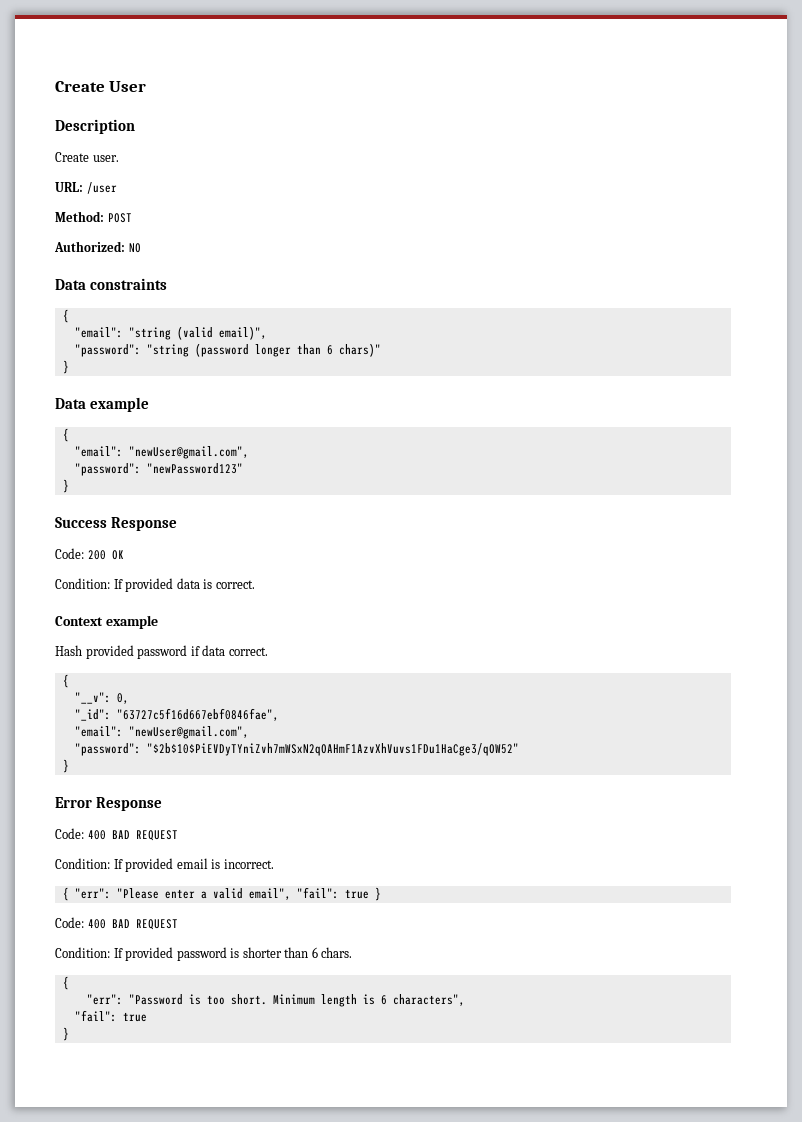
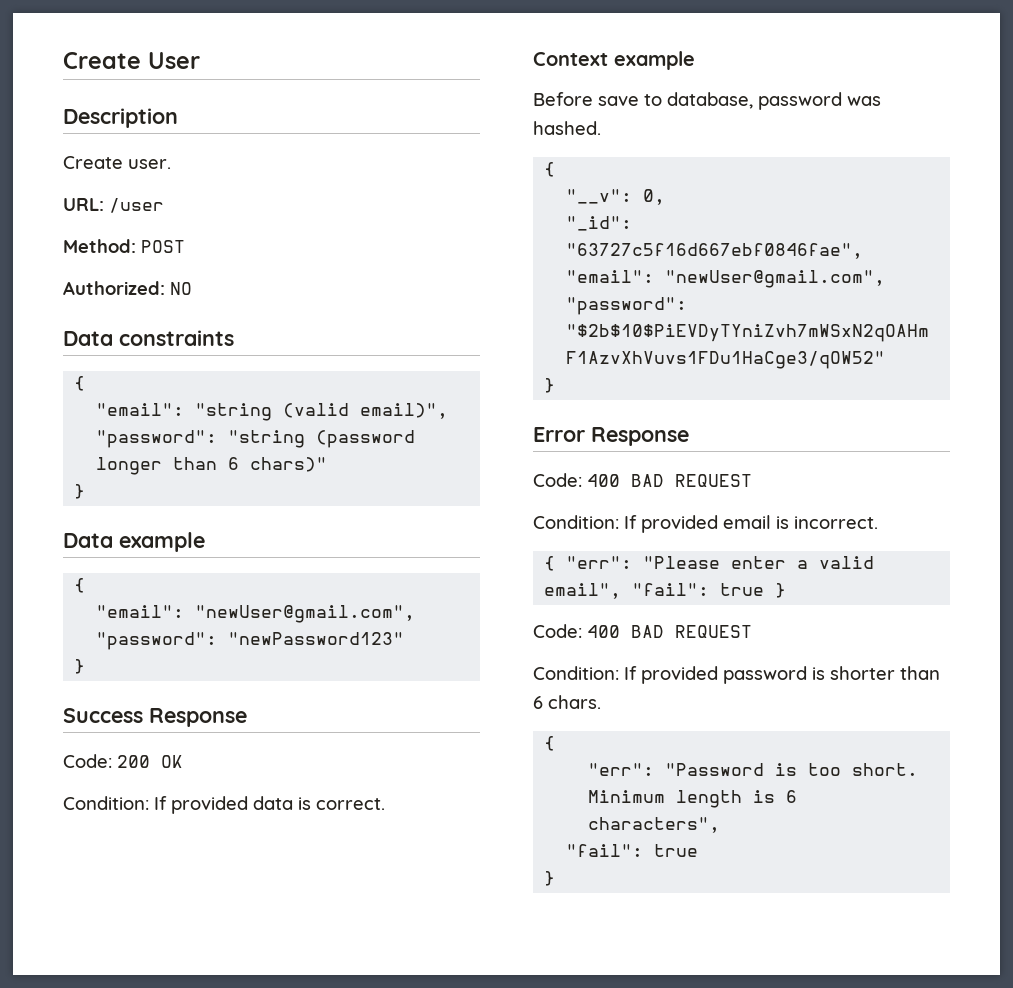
- Hash provided password if data correct.
+ Before save to database, password was hashed.

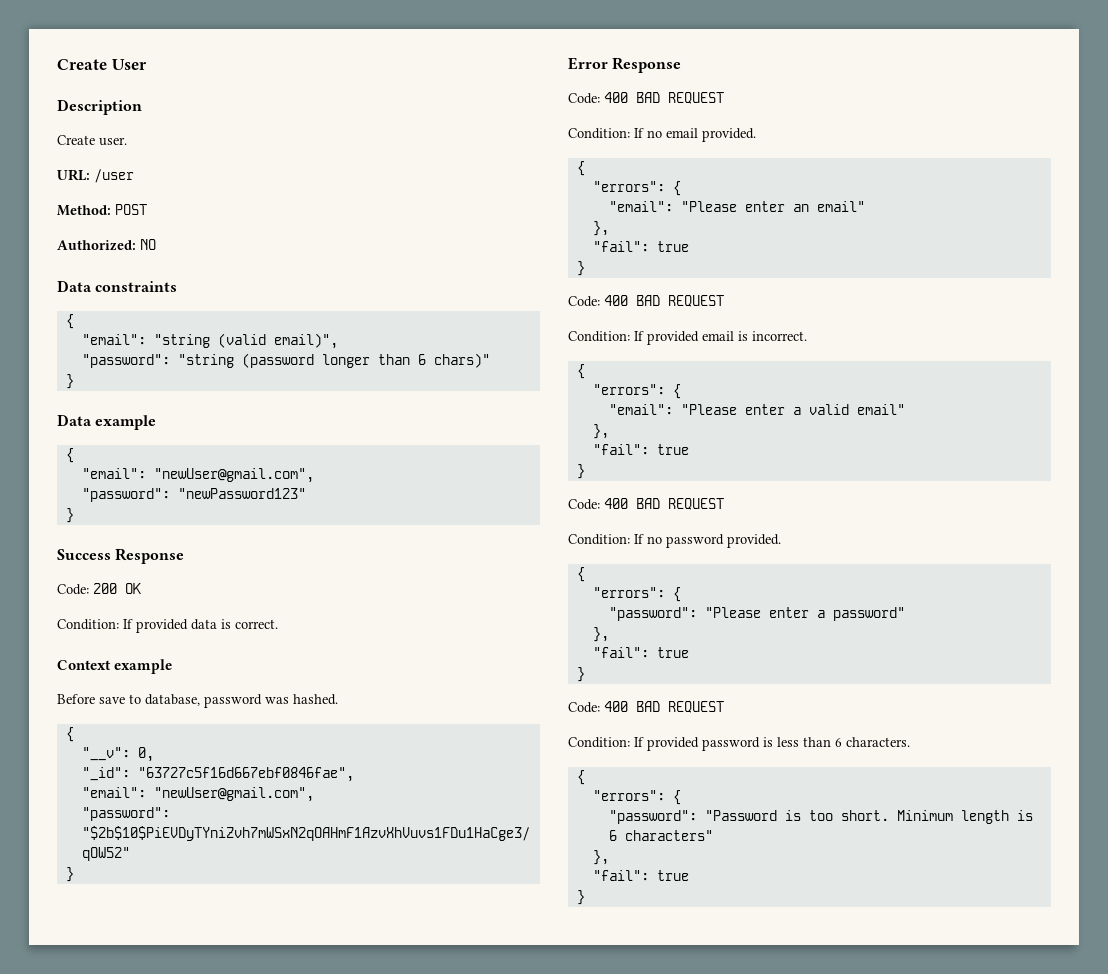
+ Condition: If no email provided.
+ {
+ "errors": {
+ "email": "Please enter an email"
+ },
+ "fail": true
+ }
+ Code: 400 BAD REQUEST
  Condition: If provided email is incorrect.
- { "err": "Please enter a valid email", "fail": true }
+ {
+ "errors": {
+ "email": "Please enter a valid email"
+ },
+ "fail": true
+ }
+ Code: 400 BAD REQUEST
+ Condition: If no password provided.
+ {
+ "errors": {
+ "password": "Please enter a password"
+ },
+ "fail": true
+ }
- Condition: If provided password is shorter than 6 chars.
+ Condition: If provided password is less than 6 characters.
  {
- "err": "Password is too short.
+ "errors": {
+ "password": "Password is too short.
- Minimum length is 6 characters",
+ Minimum length is 6 characters"
+ },

